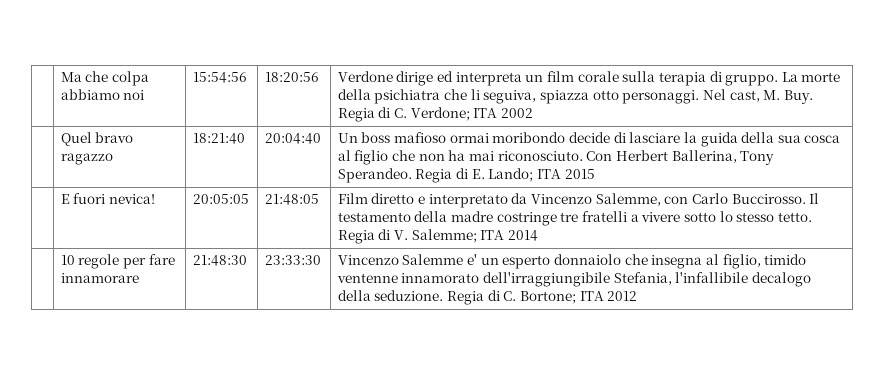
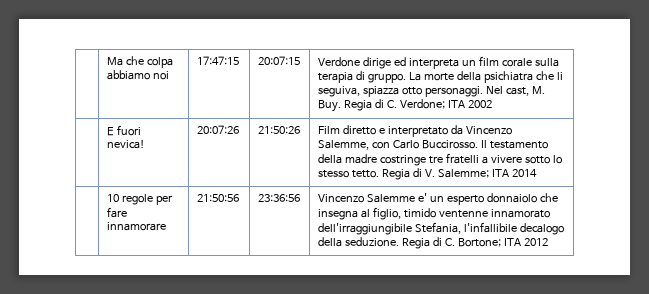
- | Ma che colpa abbiamo noi | 15:54:56 | 18:20:56 | Verdone dirige ed interpreta un film corale sulla terapia di gruppo. La morte della psichiatra che li seguiva, spiazza otto personaggi. Nel cast, M. Buy. Regia di C. Verdone; ITA 2002
+ | Ma che colpa abbiamo noi | 17:47:15 | 20:07:15 | Verdone dirige ed interpreta un film corale sulla terapia di gruppo. La morte della psichiatra che li seguiva, spiazza otto personaggi. Nel cast, M. Buy. Regia di C. Verdone; ITA 2002
- | Quel bravo ragazzo | 18:21:40 | 20:04:40 | Un boss mafioso ormai moribondo decide di lasciare la guida della sua cosca al figlio che non ha mai riconosciuto. Con Herbert Ballerina, Tony Sperandeo. Regia di E. Lando; ITA 2015
- | E fuori nevica! | 20:05:05 | 21:48:05 | Film diretto e interpretato da Vincenzo Salemme, con Carlo Buccirosso. Il testamento della madre costringe tre fratelli a vivere sotto lo stesso tetto. Regia di V. Salemme; ITA 2014
+ | E fuori nevica! | 20:07:26 | 21:50:26 | Film diretto e interpretato da Vincenzo Salemme, con Carlo Buccirosso. Il testamento della madre costringe tre fratelli a vivere sotto lo stesso tetto. Regia di V. Salemme; ITA 2014
- | 10 regole per fare innamorare | 21:48:30 | 23:33:30 | Vincenzo Salemme e' un esperto donnaiolo che insegna al figlio, timido ventenne innamorato dell'irraggiungibile Stefania, l'infallibile decalogo della seduzione. Regia di C. Bortone; ITA 2012
+ | 10 regole per fare innamorare | 21:50:56 | 23:36:56 | Vincenzo Salemme e' un esperto donnaiolo che insegna al figlio, timido ventenne innamorato dell'irraggiungibile Stefania, l'infallibile decalogo della seduzione. Regia di C. Bortone; ITA 2012

